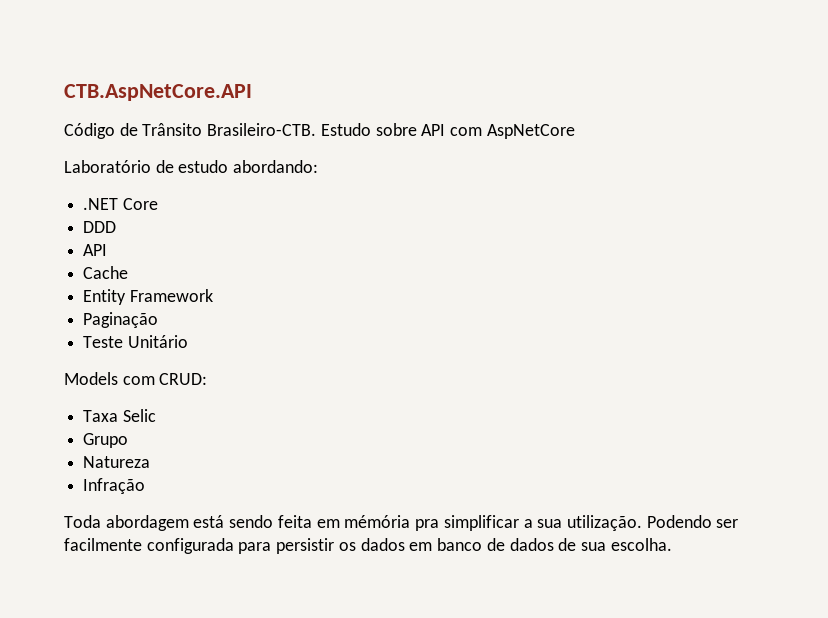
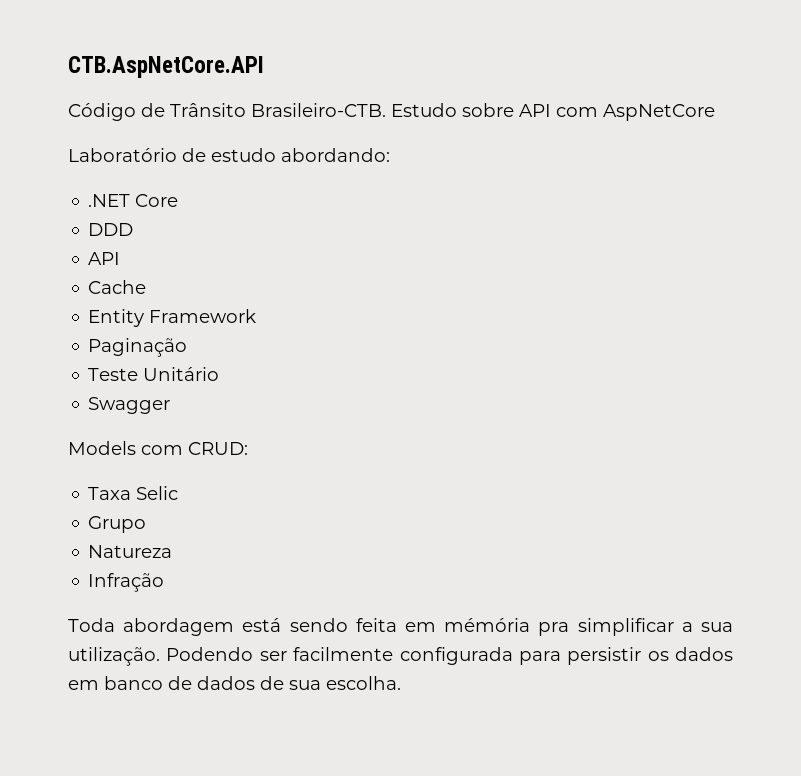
+ Swagger

